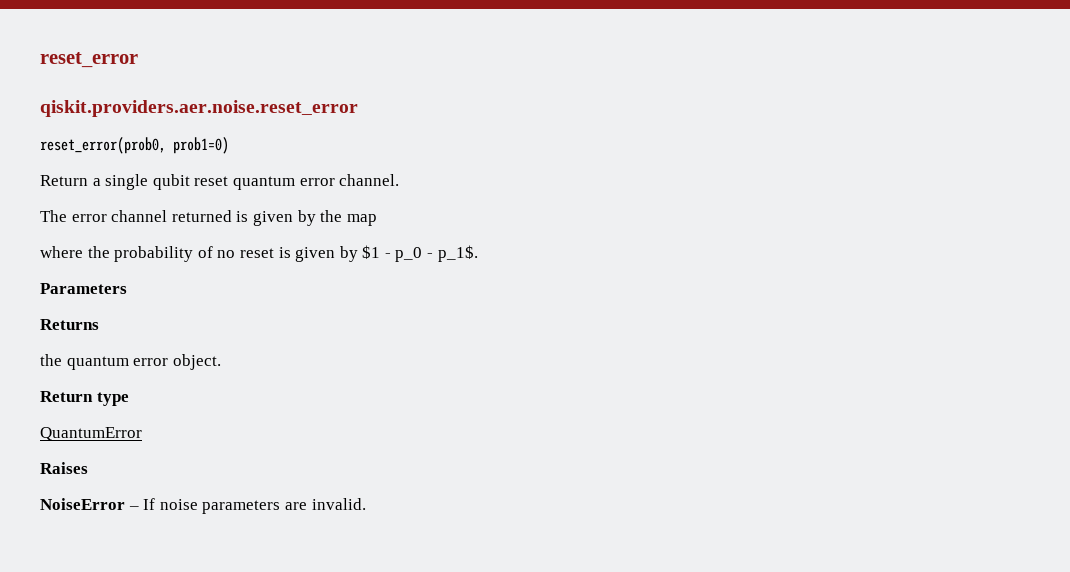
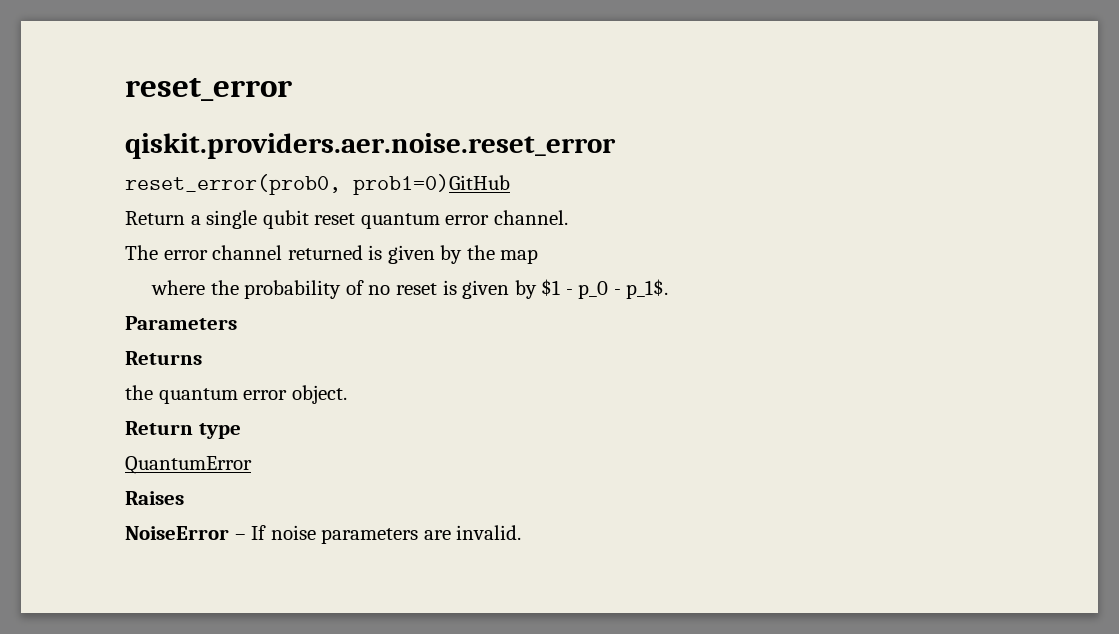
- reset_error(prob0, prob1=0)
+ reset_error(prob0, prob1=0)GitHub

